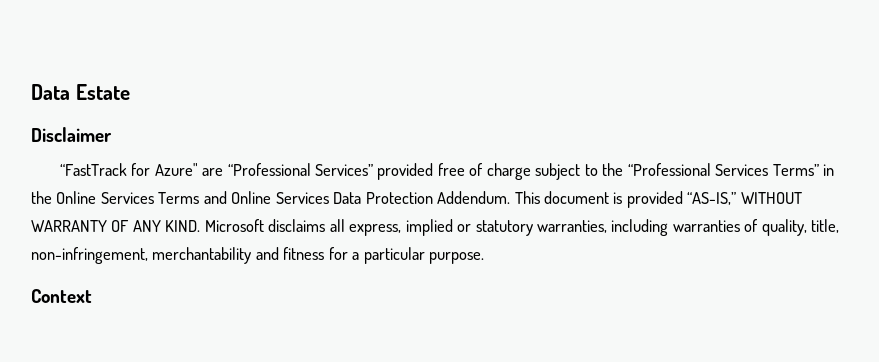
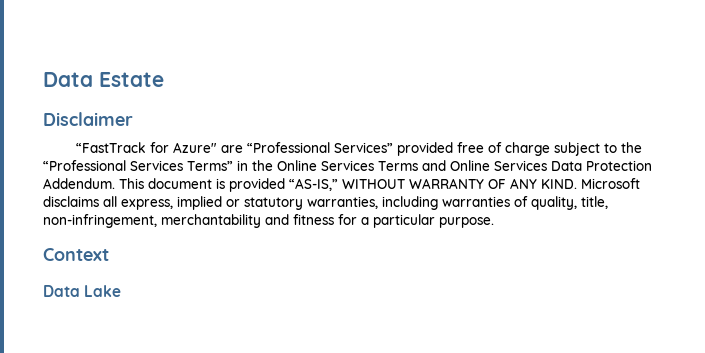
+ Data Lake

